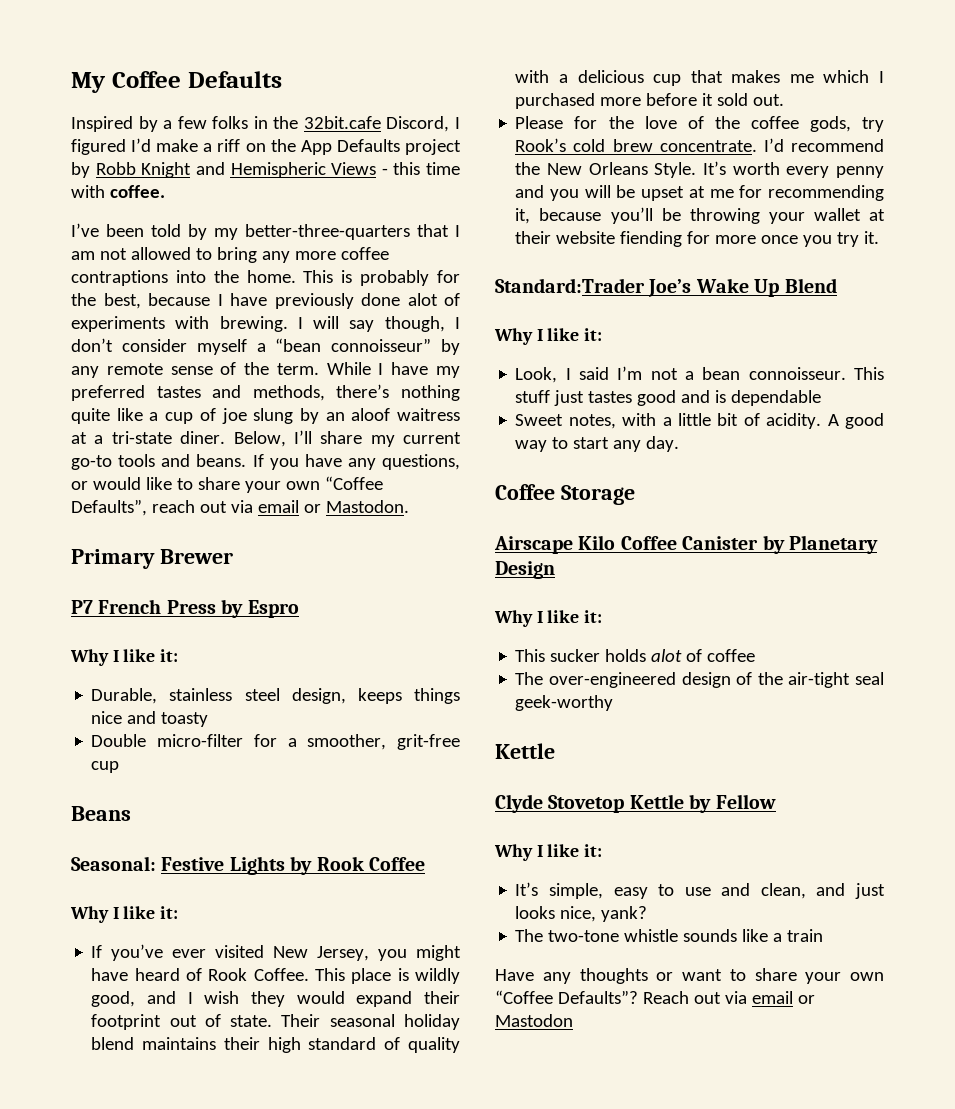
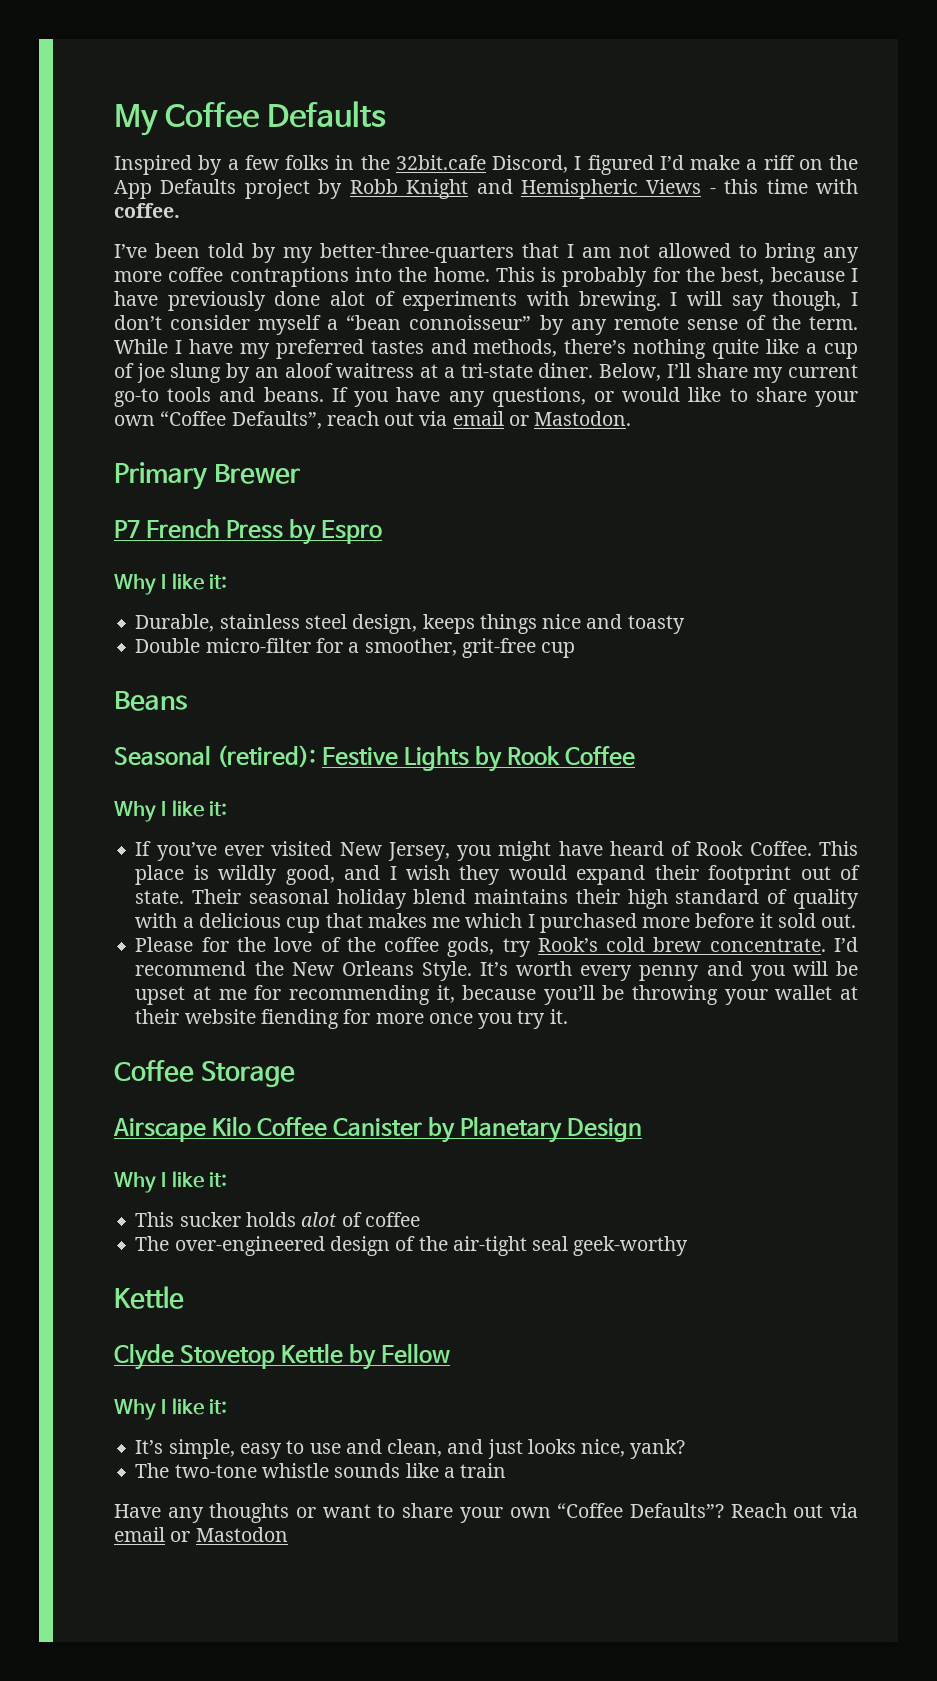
- Seasonal: Festive Lights by Rook Coffee
+ Seasonal (retired): Festive Lights by Rook Coffee
- Standard:Trader Joe’s Wake Up Blend
- Why I like it:
- Look, I said I’m not a bean connoisseur. This stuff just tastes good and is dependable
- Sweet notes, with a little bit of acidity. A good way to start any day.

